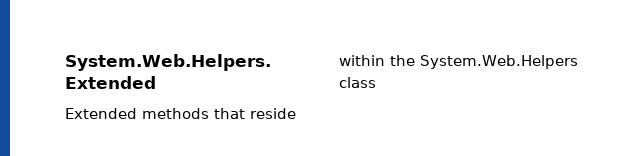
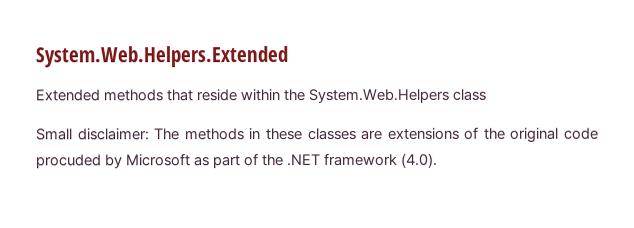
+ Small disclaimer: The methods in these classes are extensions of the original code procuded by Microsoft as part of the .NET framework (4.0).

